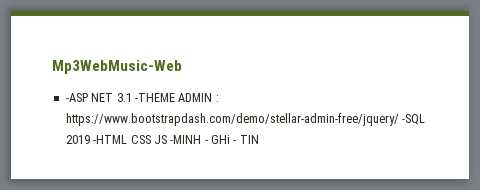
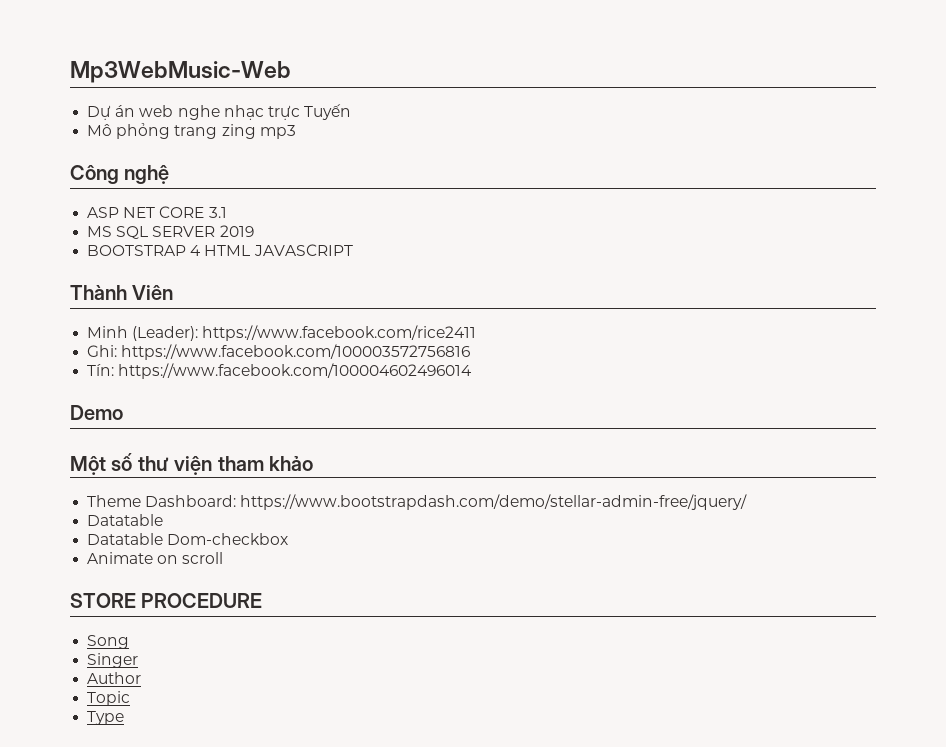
- -ASP NET 3.1 -THEME ADMIN : https://www.bootstrapdash.com/demo/stellar-admin-free/jquery/ -SQL 2019 -HTML CSS JS -MINH - GHi - TIN
+ Dự án web nghe nhạc trực Tuyến
+ Mô phỏng trang zing mp3
+ Công nghệ
+ ASP NET CORE 3.1
+ MS SQL SERVER 2019
+ BOOTSTRAP 4 HTML JAVASCRIPT
+ Thành Viên
+ Minh (Leader): https://www.facebook.com/rice2411
+ Ghi: https://www.facebook.com/100003572756816
+ Tín: https://www.facebook.com/100004602496014
+ Demo
+ Một số thư viện tham khảo
+ Theme Dashboard: https://www.bootstrapdash.com/demo/stellar-admin-free/jquery/
+ Datatable
+ Datatable Dom-checkbox
+ Animate on scroll
+ STORE PROCEDURE
+ Song
+ Singer
+ Author
+ Topic
+ Type

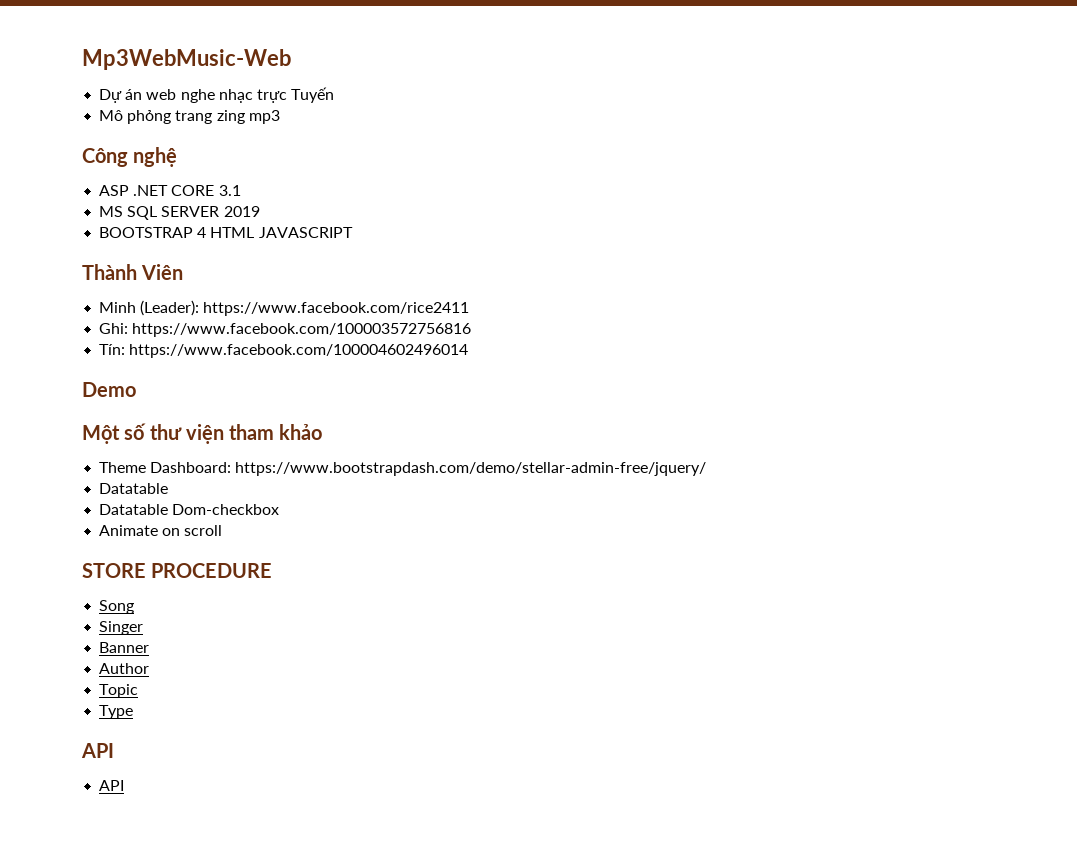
- ASP NET CORE 3.1
+ ASP .NET CORE 3.1
+ Banner
  Type
+ API
+ API

